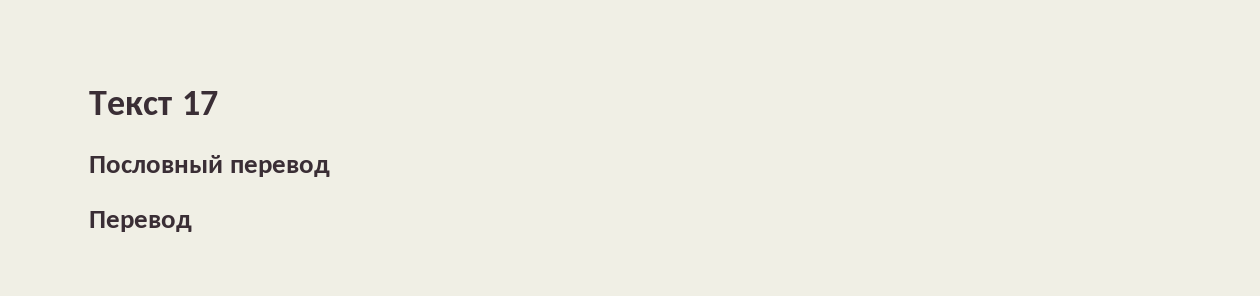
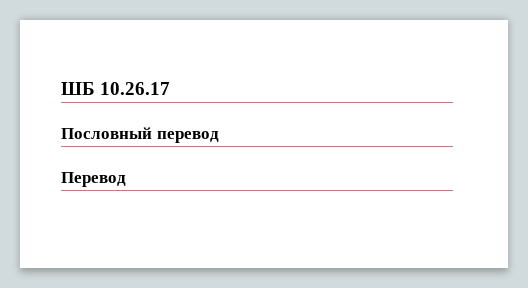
- Текст 17
+ ШБ 10.26.17

